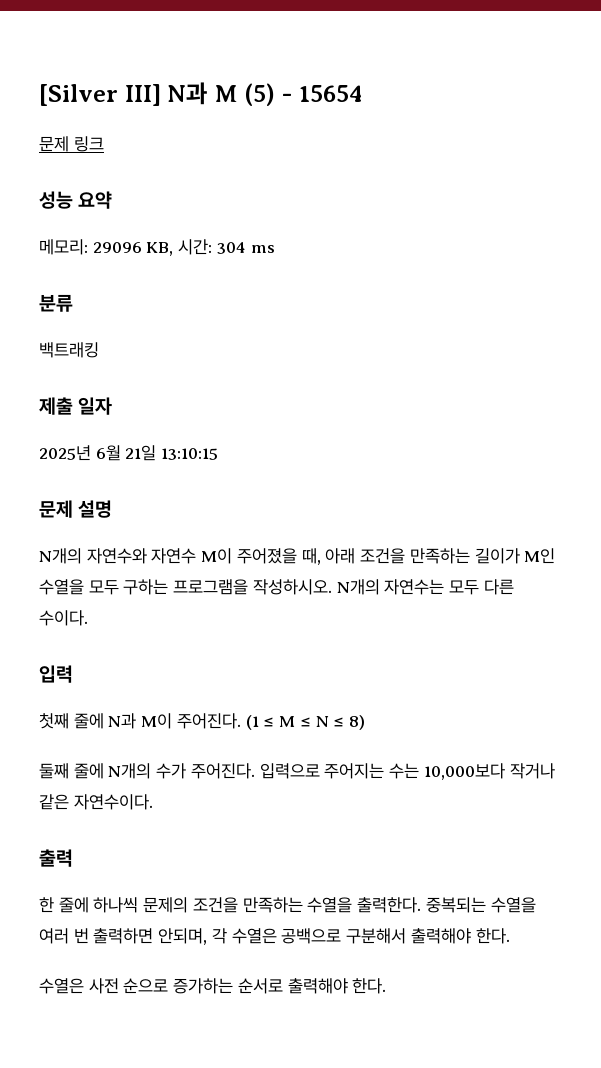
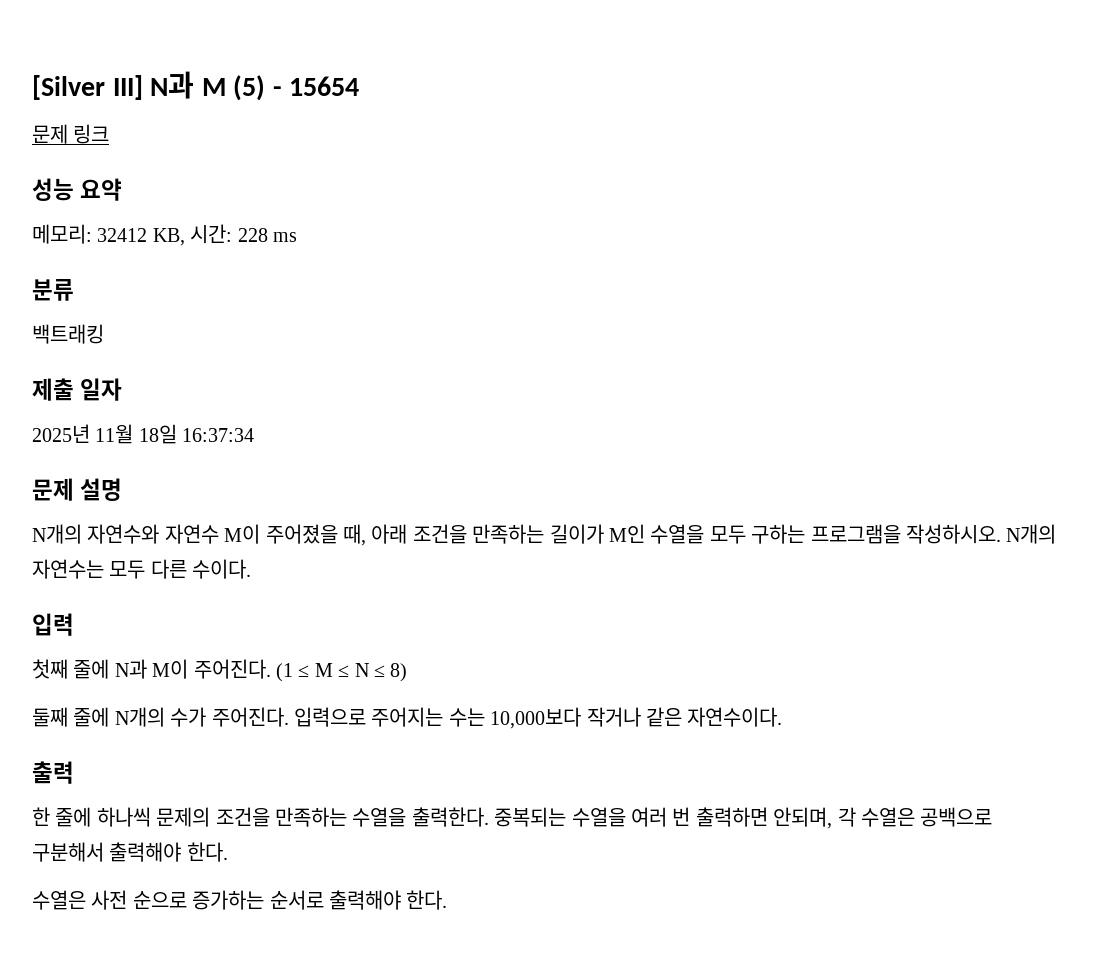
- 메모리: 29096 KB, 시간: 304 ms
+ 메모리: 32412 KB, 시간: 228 ms
- 2025년 6월 21일 13:10:15
+ 2025년 11월 18일 16:37:34

